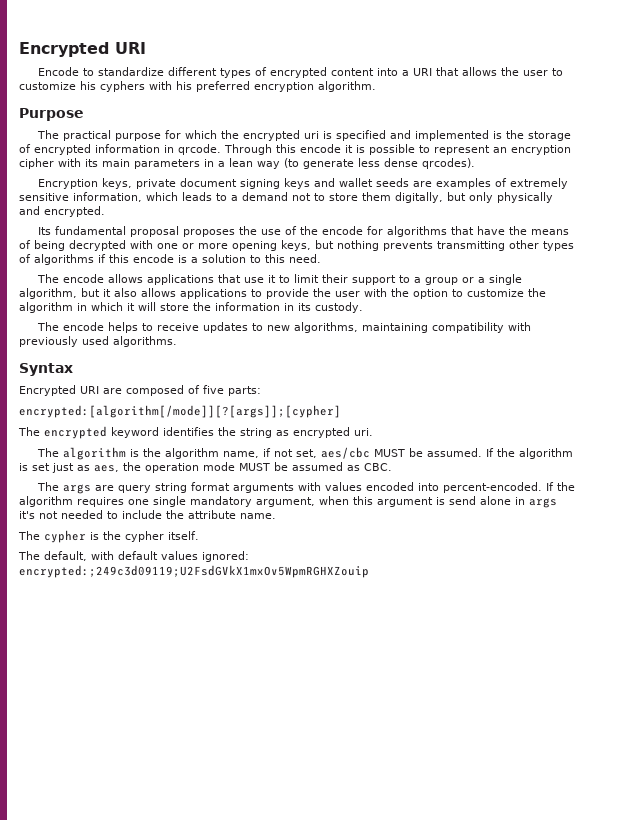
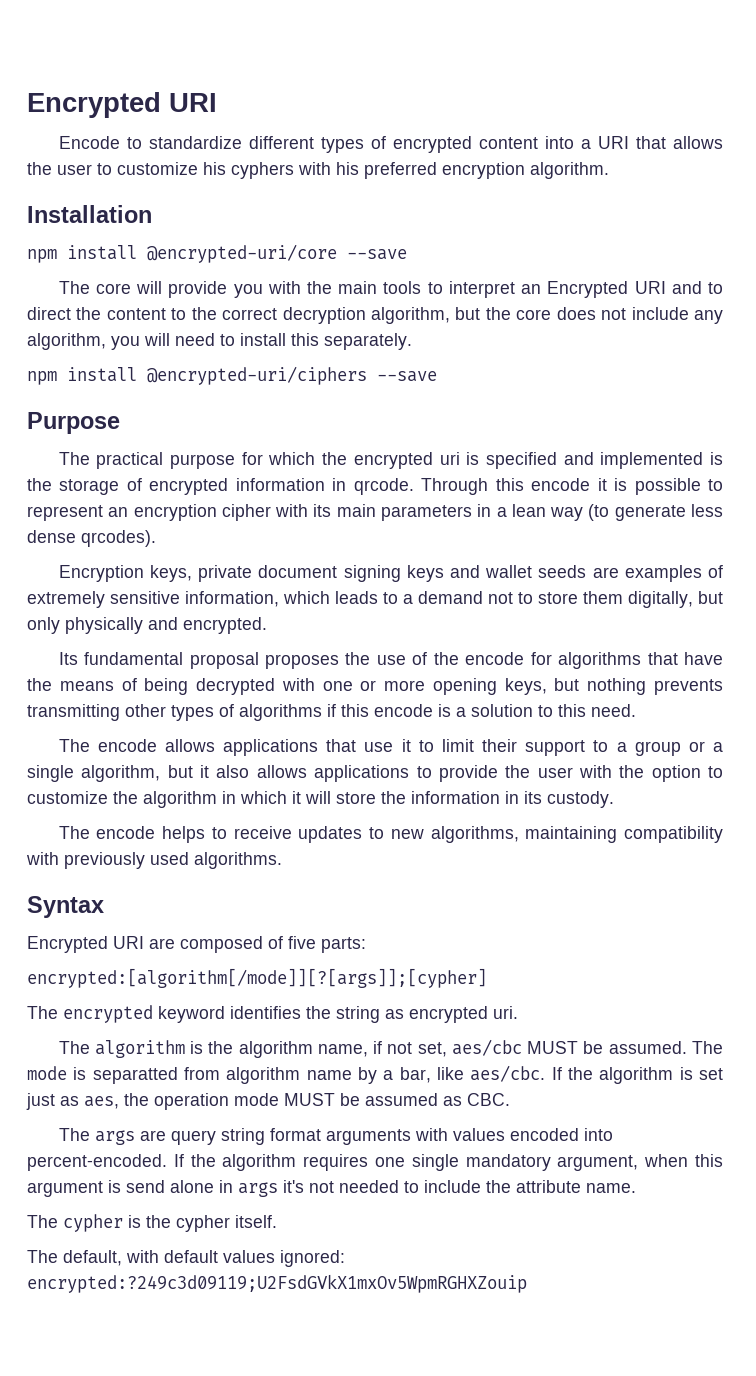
+ Installation
+ npm install @encrypted-uri/core --save
+ The core will provide you with the main tools to interpret an Encrypted URI and to direct the content to the correct decryption algorithm, but the core does not include any algorithm, you will need to install this separately.
+ npm install @encrypted-uri/ciphers --save
+ The mode is separatted from algorithm name by a bar, like aes/cbc.
- The default, with default values ignored: encrypted:;249c3d09119;U2FsdGVkX1mxOv5WpmRGHXZouip
+ The default, with default values ignored: encrypted:?249c3d09119;U2FsdGVkX1mxOv5WpmRGHXZouip

